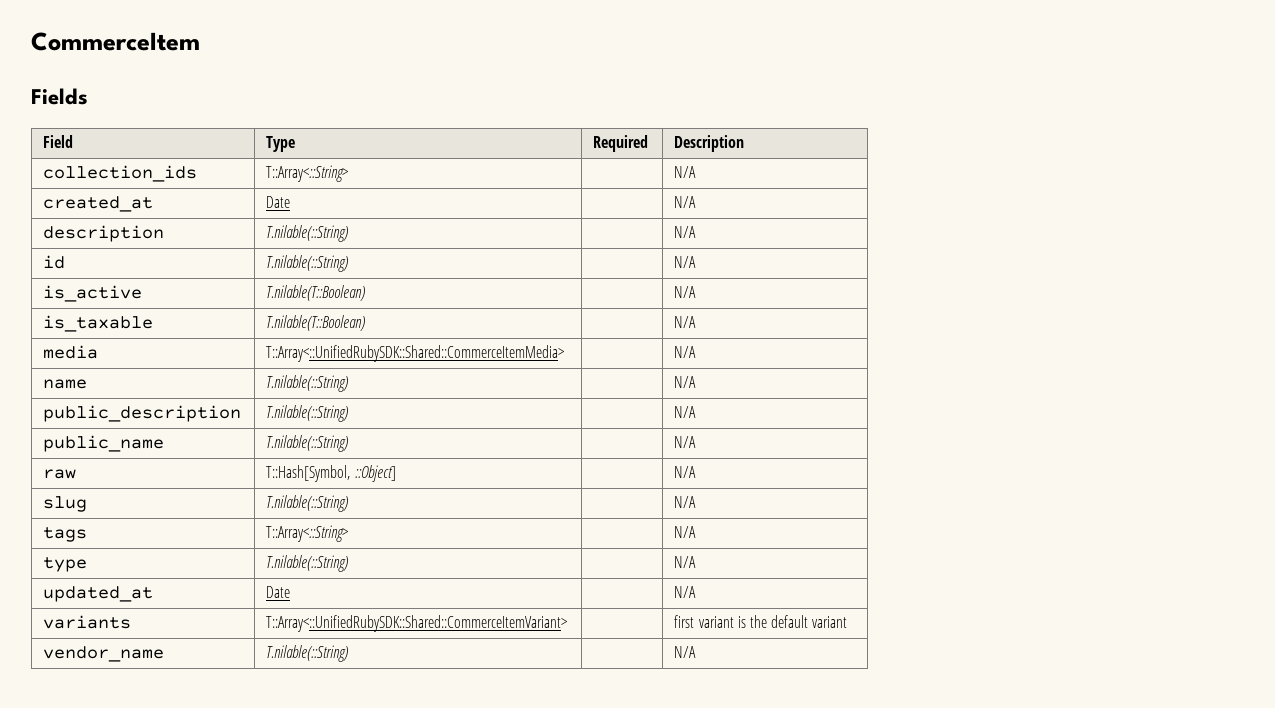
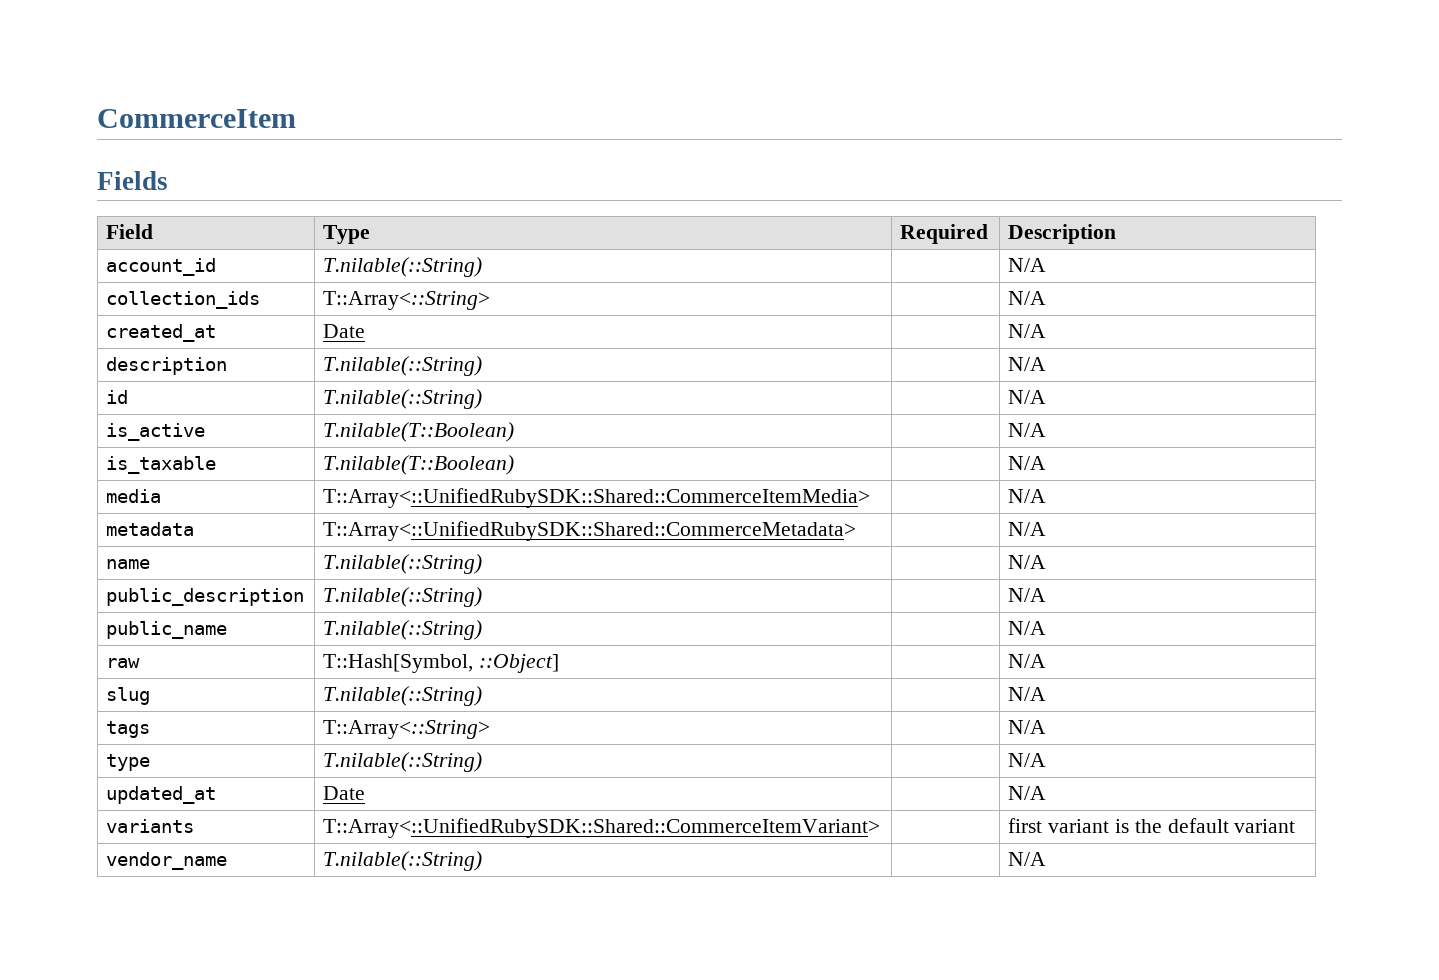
+ account_id | T.nilable(::String) | | N/A
+ metadata | T::Array<::UnifiedRubySDK::Shared::CommerceMetadata> | | N/A

